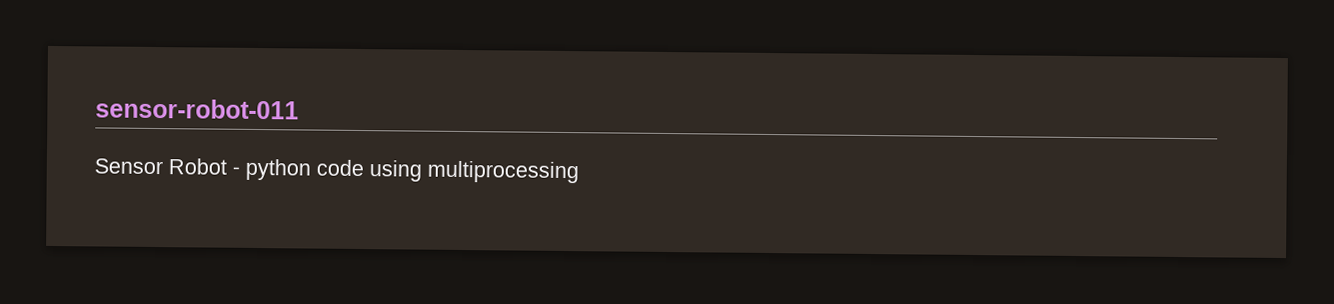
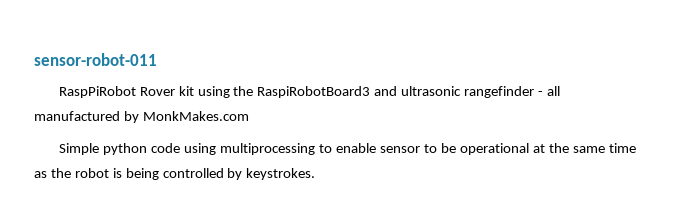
- Sensor Robot - python code using multiprocessing
+ RaspPiRobot Rover kit using the RaspiRobotBoard3 and ultrasonic rangefinder - all manufactured by MonkMakes.com
+ Simple python code using multiprocessing to enable sensor to be operational at the same time as the robot is being controlled by keystrokes.

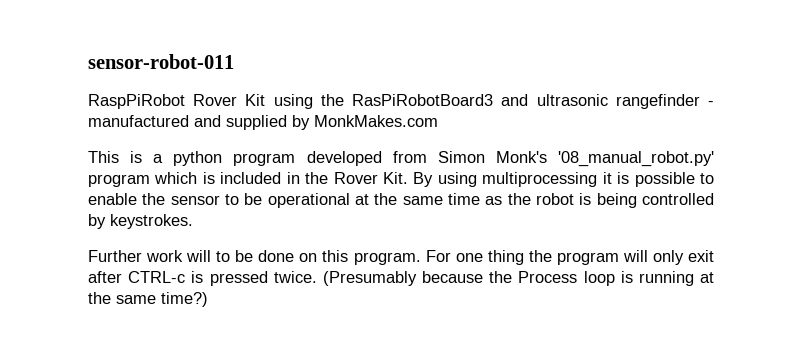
- RaspPiRobot Rover kit using the RaspiRobotBoard3 and ultrasonic rangefinder - all manufactured by MonkMakes.com
+ RaspPiRobot Rover Kit using the RasPiRobotBoard3 and ultrasonic rangefinder - manufactured and supplied by MonkMakes.com
- Simple python code using multiprocessing to enable sensor to be operational at the same time as the robot is being controlled by keystrokes.
+ This is a python program developed from Simon Monk's '08_manual_robot.py' program which is included in the Rover Kit. By using multiprocessing it is possible to enable the sensor to be operational at the same time as the robot is being controlled by keystrokes.
+ Further work will to be done on this program. For one thing the program will only exit after CTRL-c is pressed twice. (Presumably because the Process loop is running at the same time?)

